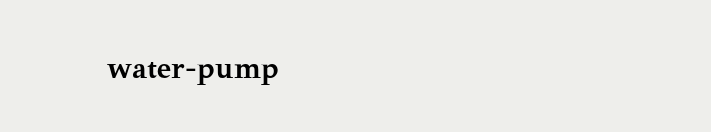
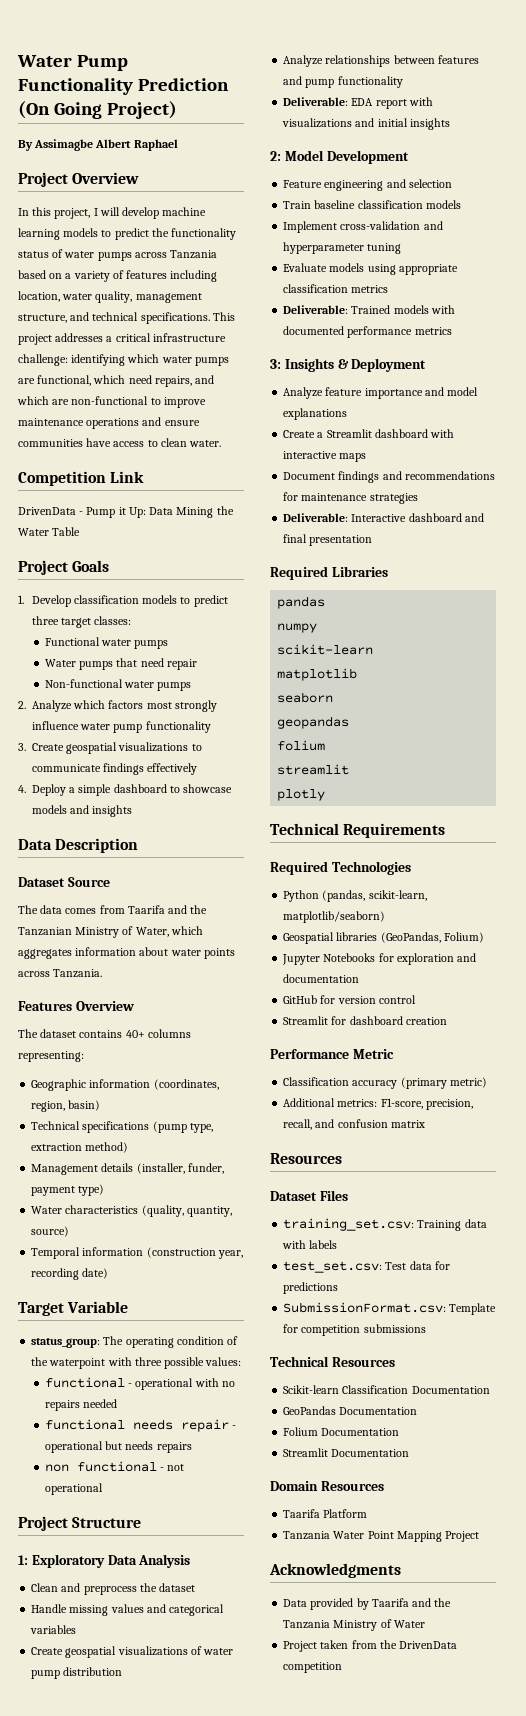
- water-pump
+ Water Pump Functionality Prediction (On Going Project)
+ By Assimagbe Albert Raphael
+ Project Overview
+ In this project, I will develop machine learning models to predict the functionality status of water pumps across Tanzania based on a variety of features including location, water quality, management structure, and technical specifications. This project addresses a critical infrastructure challenge: identifying which water pumps are functional, which need repairs, and which are non-functional to improve maintenance operations and ensure communities have access to clean water.
+ Competition Link
+ DrivenData - Pump it Up: Data Mining the Water Table
+ Project Goals
+ 1. Develop classification models to predict three target classes:
+ Functional water pumps
+ Water pumps that need repair
+ Non-functional water pumps
+ 2. Analyze which factors most strongly influence water pump functionality
+ 3. Create geospatial visualizations to communicate findings effectively
+ 4. Deploy a simple dashboard to showcase models and insights
+ Data Description
+ Dataset Source
+ The data comes from Taarifa and the Tanzanian Ministry of Water, which aggregates information about water points across Tanzania.
+ Features Overview
+ The dataset contains 40+ columns representing:
+ Geographic information (coordinates, region, basin)
+ Technical specifications (pump type, extraction method)
+ Management details (installer, funder, payment type)
+ Water characteristics (quality, quantity, source)
+ Temporal information (construction year, recording date)
+ Target Variable
+ status_group: The operating condition of the waterpoint with three possible values:
+ functional - operational with no repairs needed
+ functional needs repair - operational but needs repairs
+ non functional - not operational
+ Project Structure
+ 1: Exploratory Data Analysis
+ Clean and preprocess the dataset
+ Handle missing values and categorical variables
+ Create geospatial visualizations of water pump distribution
+ Analyze relationships between features and pump functionality
+ Deliverable: EDA report with visualizations and initial insights
+ 2: Model Development
+ Feature engineering and selection
+ Train baseline classification models
+ Implement cross-validation and hyperparameter tuning
+ Evaluate models using appropriate classification metrics
+ Deliverable: Trained models with documented performance metrics
+ 3: Insights & Deployment
+ Analyze feature importance and model explanations
+ Create a Streamlit dashboard with interactive maps
+ Document findings and recommendations for maintenance strategies
+ Deliverable: Interactive dashboard and final presentation
+ Required Libraries
+ pandas
+ numpy
+ scikit-learn
+ matplotlib
+ seaborn
+ geopandas
+ folium
+ streamlit
+ plotly
+ Technical Requirements
+ Required Technologies
+ Python (pandas, scikit-learn, matplotlib/seaborn)
+ Geospatial libraries (GeoPandas, Folium)
+ Jupyter Notebooks for exploration and documentation
+ GitHub for version control
+ Streamlit for dashboard creation
+ Performance Metric
+ Classification accuracy (primary metric)
+ Additional metrics: F1-score, precision, recall, and confusion matrix
+ Resources
+ Dataset Files
+ training_set.csv: Training data with labels
+ test_set.csv: Test data for predictions
+ SubmissionFormat.csv: Template for competition submissions
+ Technical Resources
+ Scikit-learn Classification Documentation
+ GeoPandas Documentation
+ Folium Documentation
+ Streamlit Documentation
+ Domain Resources
+ Taarifa Platform
+ Tanzania Water Point Mapping Project
+ Acknowledgments
+ Data provided by Taarifa and the Tanzania Ministry of Water
+ Project taken from the DrivenData competition

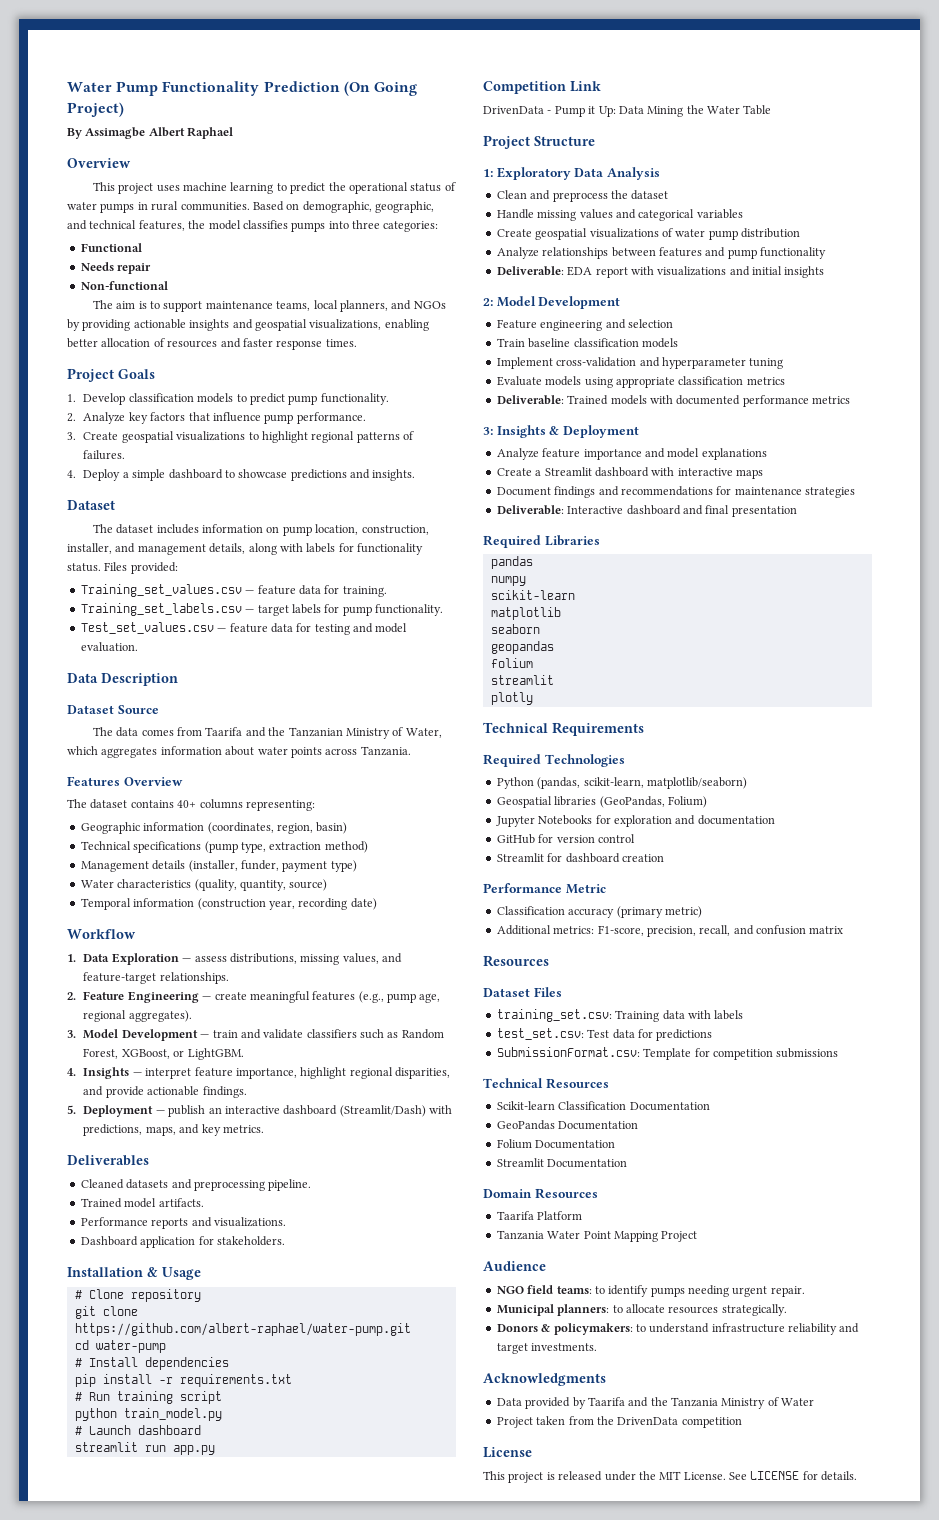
  By Assimagbe Albert Raphael
- Project Overview
- In this project, I will develop machine learning models to predict the functionality status of water pumps across Tanzania based on a variety of features including location, water quality, management structure, and technical specifications. This project addresses a critical infrastructure challenge: identifying which water pumps are functional, which need repairs, and which are non-functional to improve maintenance operations and ensure communities have access to clean water.
- Competition Link
- DrivenData - Pump it Up: Data Mining the Water Table
+ Overview
+ This project uses machine learning to predict the operational status of water pumps in rural communities. Based on demographic, geographic, and technical features, the model classifies pumps into three categories:
+ Functional
+ Needs repair
+ Non-functional
+ The aim is to support maintenance teams, local planners, and NGOs by providing actionable insights and geospatial visualizations, enabling better allocation of resources and faster response times.
- 1. Develop classification models to predict three target classes:
- Functional water pumps
- Water pumps that need repair
- Non-functional water pumps
- 2. Analyze which factors most strongly influence water pump functionality
+ 1. Develop classification models to predict pump functionality.
+ 2. Analyze key factors that influence pump performance.
- 3. Create geospatial visualizations to communicate findings effectively
+ 3. Create geospatial visualizations to highlight regional patterns of failures.
- 4. Deploy a simple dashboard to showcase models and insights
+ 4. Deploy a simple dashboard to showcase predictions and insights.
+ Dataset
+ The dataset includes information on pump location, construction, installer, and management details, along with labels for functionality status. Files provided:
+ Training_set_values.csv — feature data for training.
+ Training_set_labels.csv — target labels for pump functionality.
+ Test_set_values.csv — feature data for testing and model evaluation.
- Target Variable
- status_group: The operating condition of the waterpoint with three possible values:
- functional - operational with no repairs needed
- functional needs repair - operational but needs repairs
- non functional - not operational
+ Workflow
+ 1. Data Exploration — assess distributions, missing values, and feature-target relationships.
+ 2. Feature Engineering — create meaningful features (e.g., pump age, regional aggregates).
+ 3. Model Development — train and validate classifiers such as Random Forest, XGBoost, or LightGBM.
+ 4. Insights — interpret feature importance, highlight regional disparities, and provide actionable findings.
+ 5. Deployment — publish an interactive dashboard (Streamlit/Dash) with predictions, maps, and key metrics.
+ Deliverables
+ Cleaned datasets and preprocessing pipeline.
+ Trained model artifacts.
+ Performance reports and visualizations.
+ Dashboard application for stakeholders.
+ Installation & Usage
+ # Clone repository
+ git clone https://github.com/albert-raphael/water-pump.git
+ cd water-pump
+ # Install dependencies
+ pip install -r requirements.txt
+ # Run training script
+ python train_model.py
+ # Launch dashboard
+ streamlit run app.py
+ Competition Link
+ DrivenData - Pump it Up: Data Mining the Water Table
+ Audience
+ NGO field teams: to identify pumps needing urgent repair.
+ Municipal planners: to allocate resources strategically.
+ Donors & policymakers: to understand infrastructure reliability and target investments.
+ License
+ This project is released under the MIT License. See LICENSE for details.

